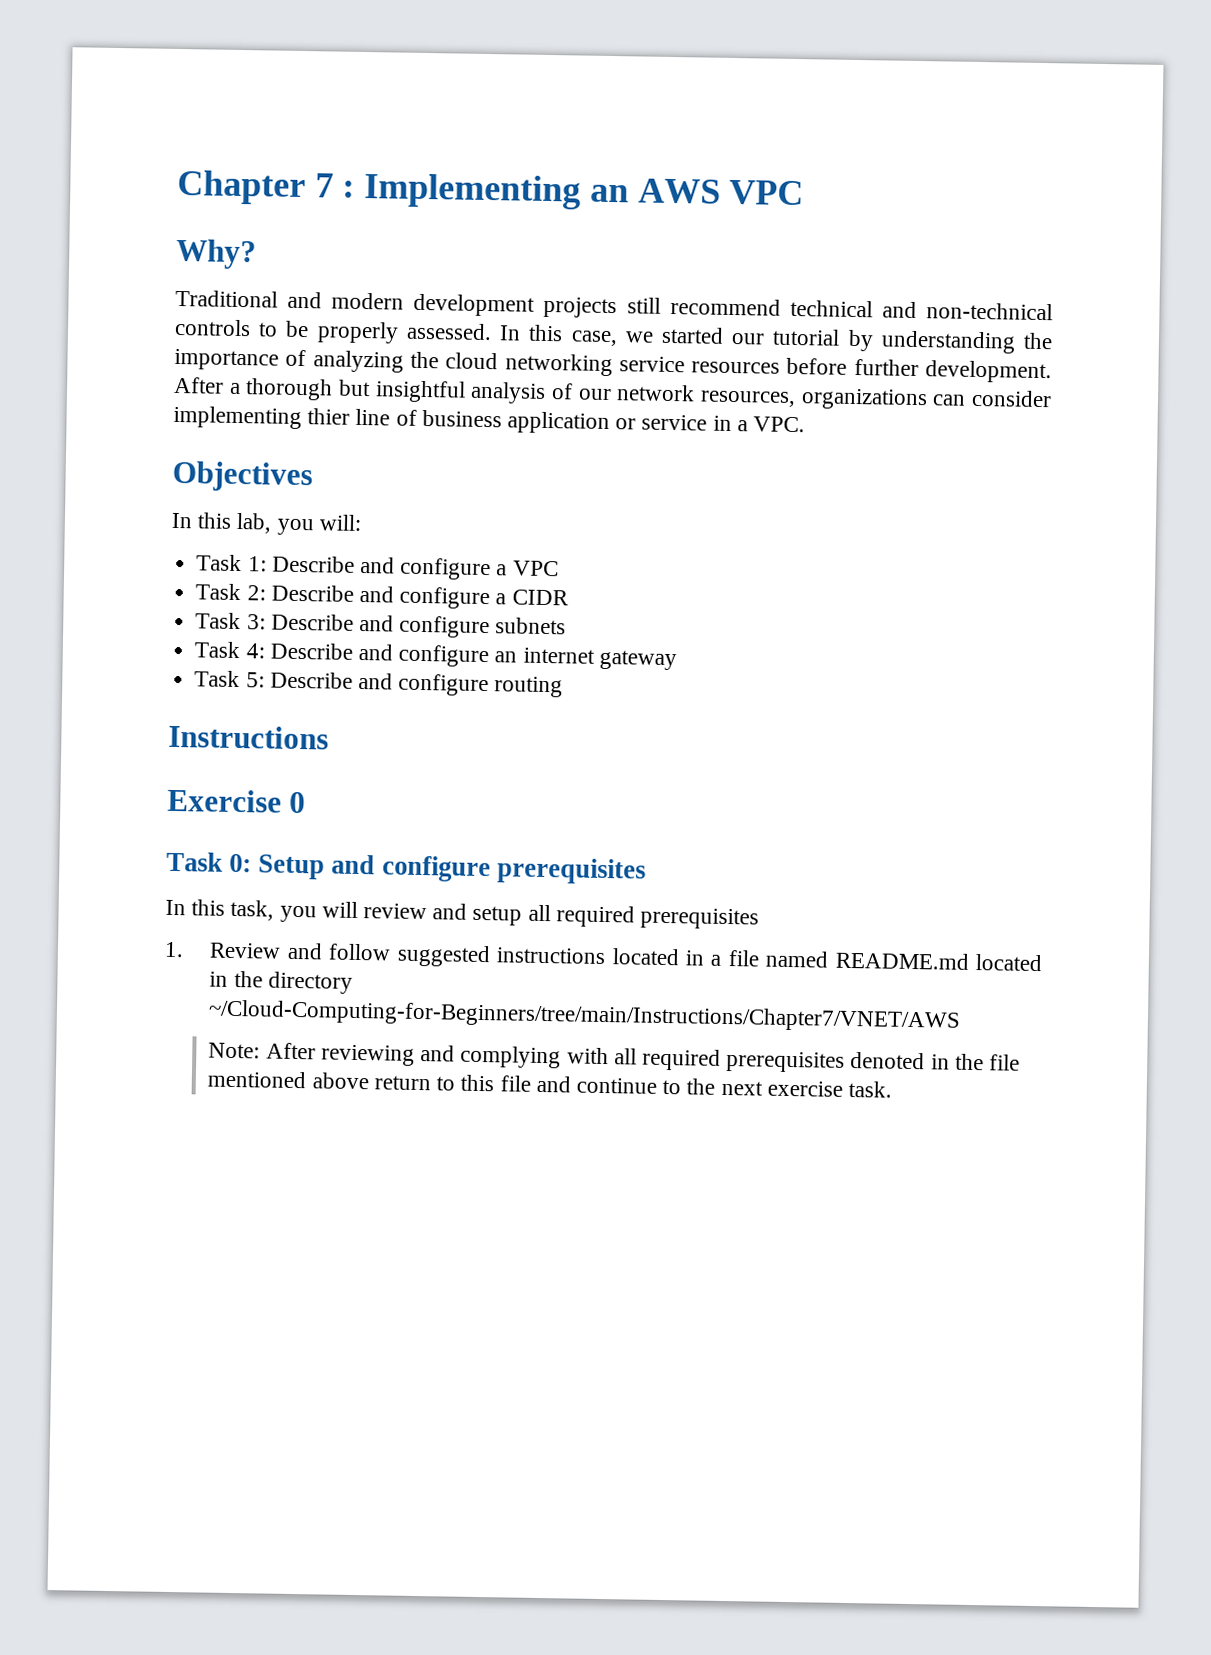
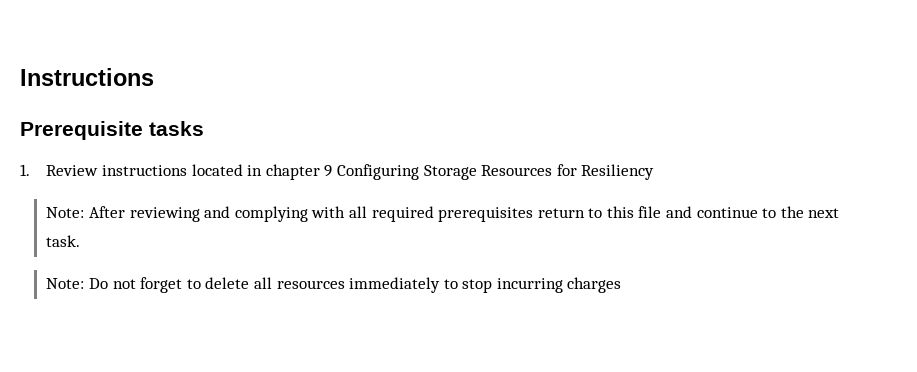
- Chapter 7 : Implementing an AWS VPC
- Why?
- Traditional and modern development projects still recommend technical and non-technical controls to be properly assessed. In this case, we started our tutorial by understanding the importance of analyzing the cloud networking service resources before further development. After a thorough but insightful analysis of our network resources, organizations can consider implementing thier line of business application or service in a VPC.
- Objectives
- In this lab, you will:
- Task 1: Describe and configure a VPC
- Task 2: Describe and configure a CIDR
- Task 3: Describe and configure subnets
- Task 4: Describe and configure an internet gateway
- Task 5: Describe and configure routing
  Instructions
- Exercise 0
- Task 0: Setup and configure prerequisites
- In this task, you will review and setup all required prerequisites
- 1. Review and follow suggested instructions located in a file named README.md located in the directory ~/Cloud-Computing-for-Beginners/tree/main/Instructions/Chapter7/VNET/AWS
+ Prerequisite tasks
+ 1. Review instructions located in chapter 9 Configuring Storage Resources for Resiliency
- Note: After reviewing and complying with all required prerequisites denoted in the file mentioned above return to this file and continue to the next exercise task.
+ Note: After reviewing and complying with all required prerequisites return to this file and continue to the next task.
+ Note: Do not forget to delete all resources immediately to stop incurring charges

